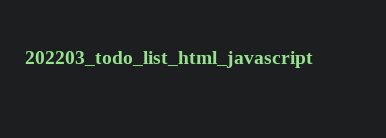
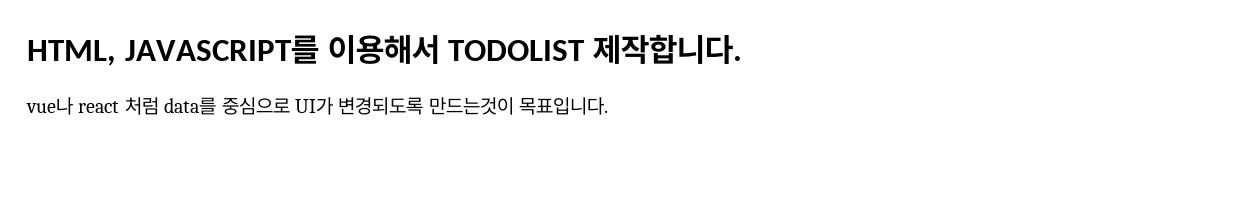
- 202203_todo_list_html_javascript
+ HTML, JAVASCRIPT를 이용해서 TODOLIST 제작합니다.
+ vue나 react 처럼 data를 중심으로 UI가 변경되도록 만드는것이 목표입니다.

